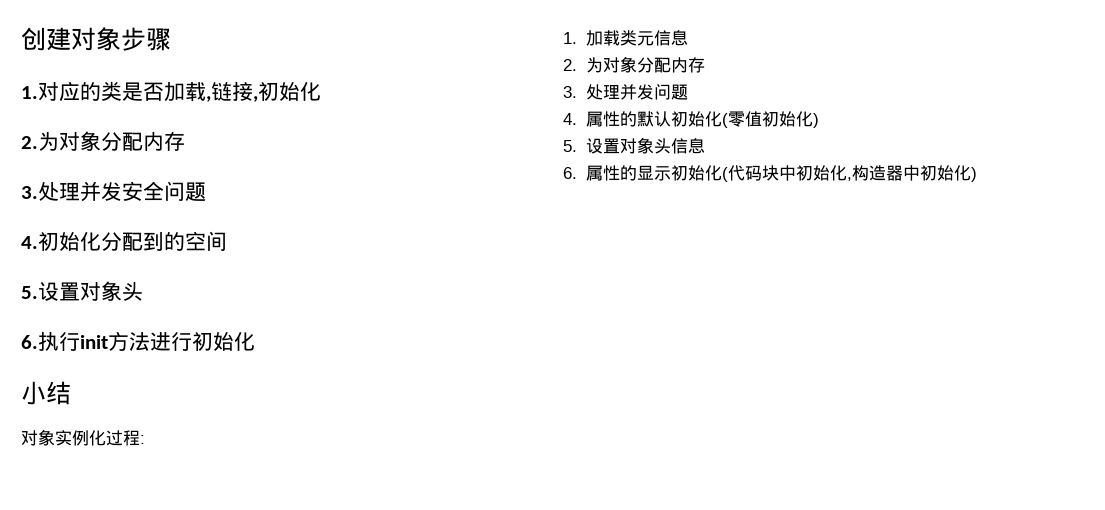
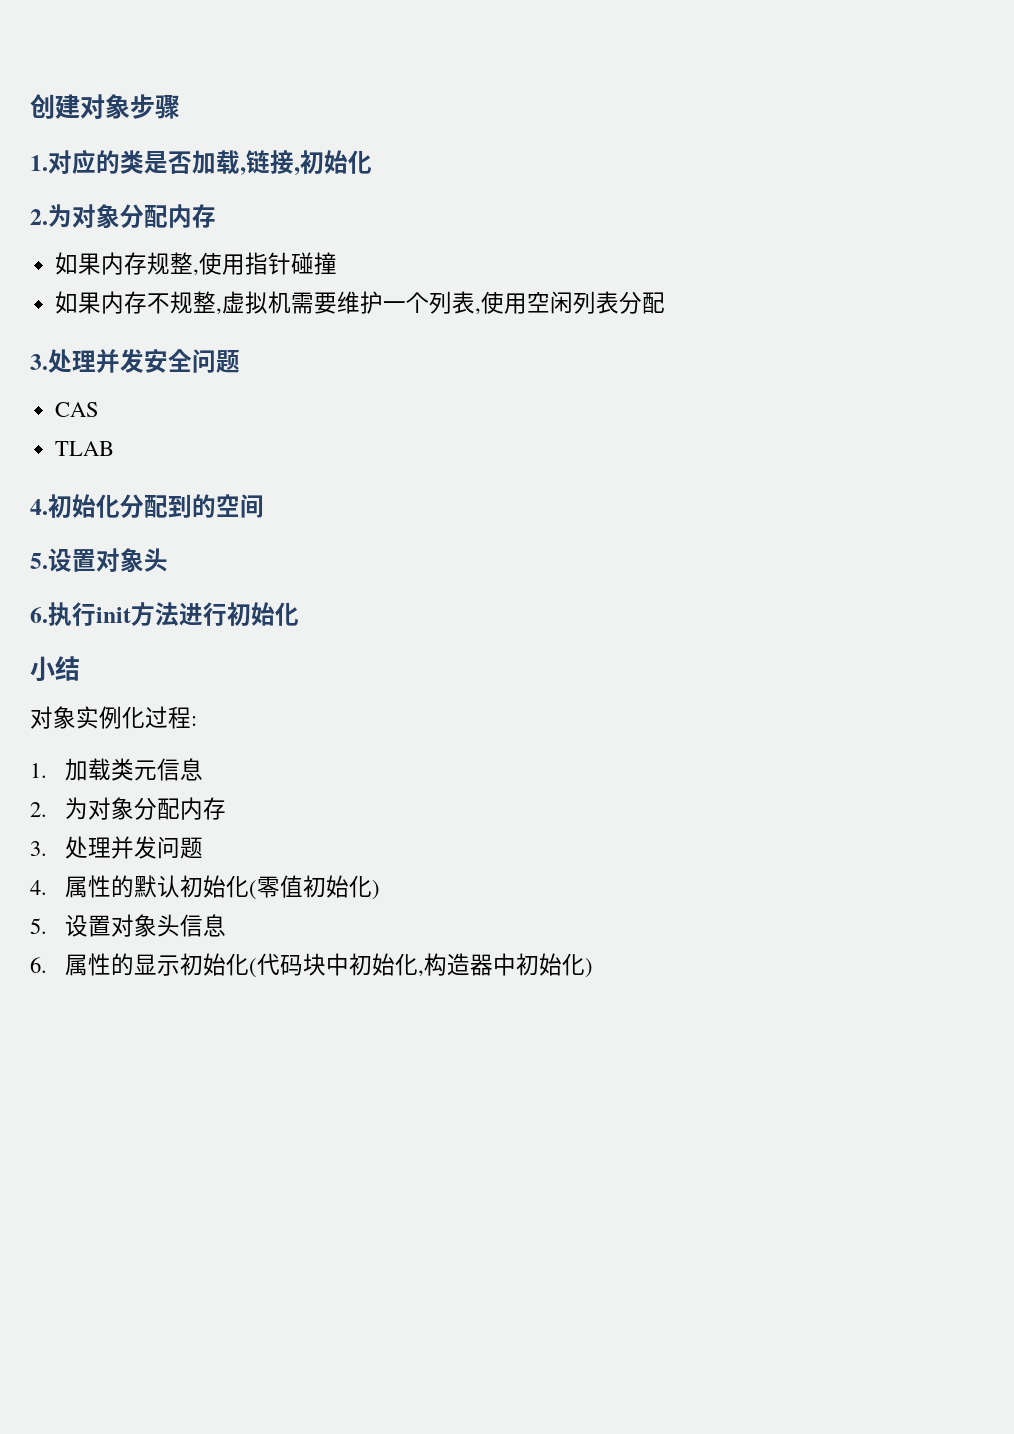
+ 如果内存规整,使用指针碰撞
+ 如果内存不规整,虚拟机需要维护一个列表,使用空闲列表分配
+ CAS
+ TLAB

